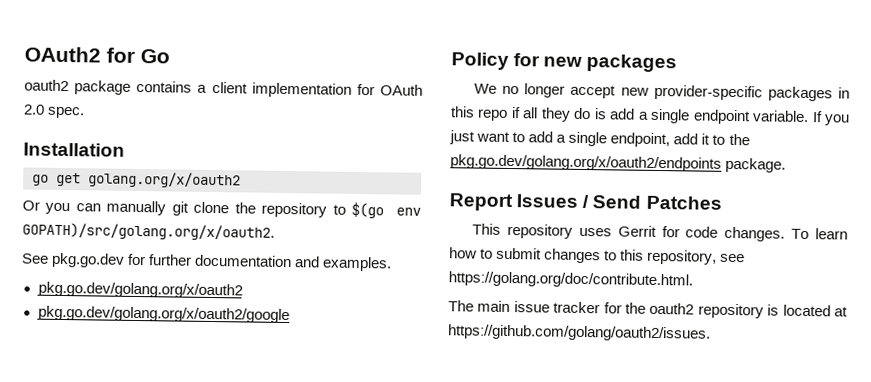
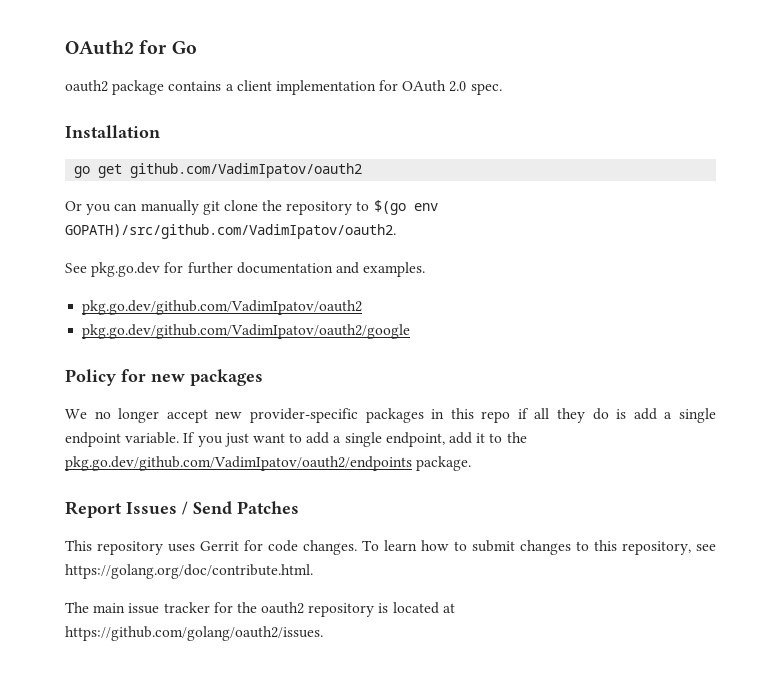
- go get golang.org/x/oauth2
+ go get github.com/VadimIpatov/oauth2
- Or you can manually git clone the repository to $(go env GOPATH)/src/golang.org/x/oauth2.
+ Or you can manually git clone the repository to $(go env GOPATH)/src/github.com/VadimIpatov/oauth2.
- pkg.go.dev/golang.org/x/oauth2
- pkg.go.dev/golang.org/x/oauth2/google
+ pkg.go.dev/github.com/VadimIpatov/oauth2
+ pkg.go.dev/github.com/VadimIpatov/oauth2/google
- If you just want to add a single endpoint, add it to the pkg.go.dev/golang.org/x/oauth2/endpoints package.
+ If you just want to add a single endpoint, add it to the pkg.go.dev/github.com/VadimIpatov/oauth2/endpoints package.

